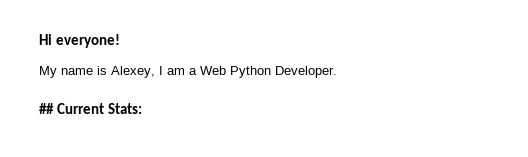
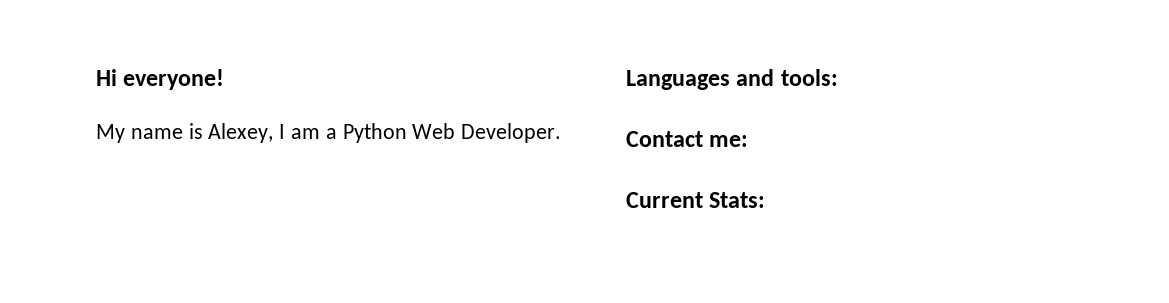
- My name is Alexey, I am a Web Python Developer.
+ My name is Alexey, I am a Python Web Developer.
- ## Current Stats:
+ Languages and tools:
+ Contact me:
+ Current Stats:

